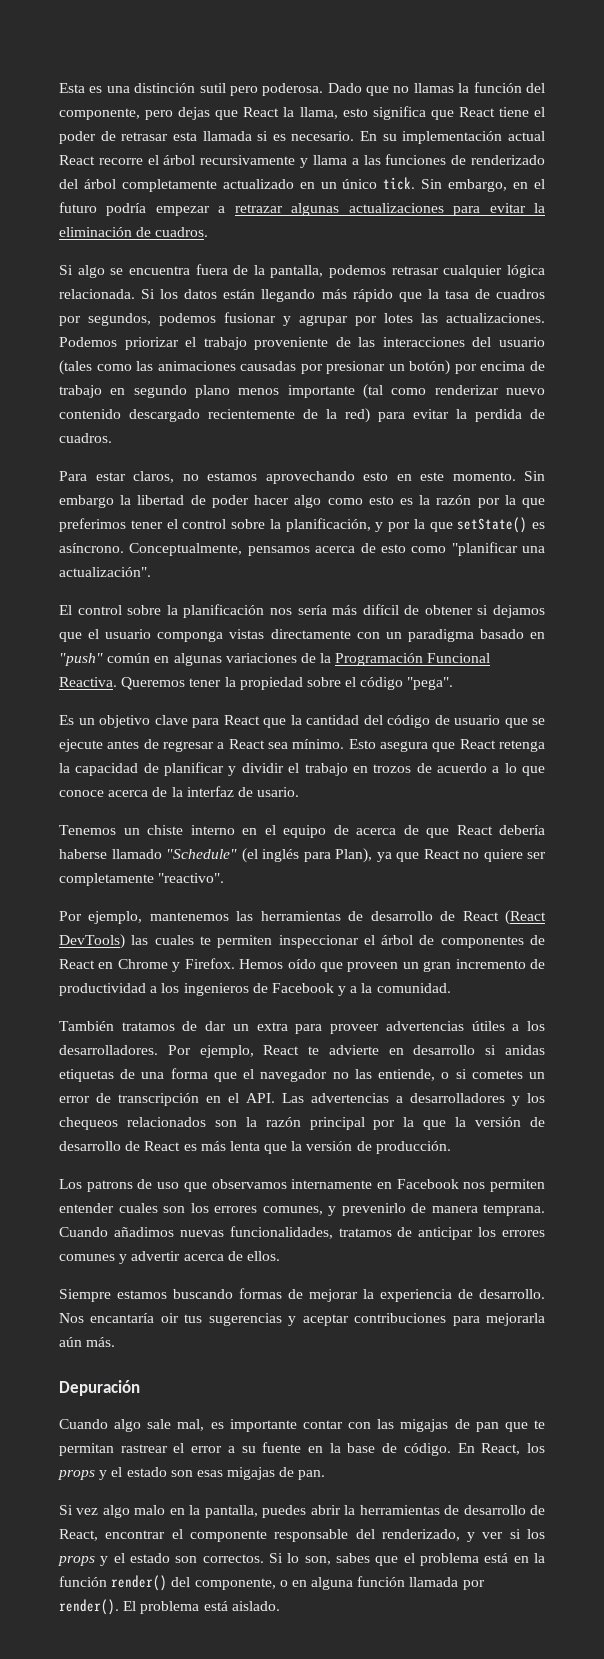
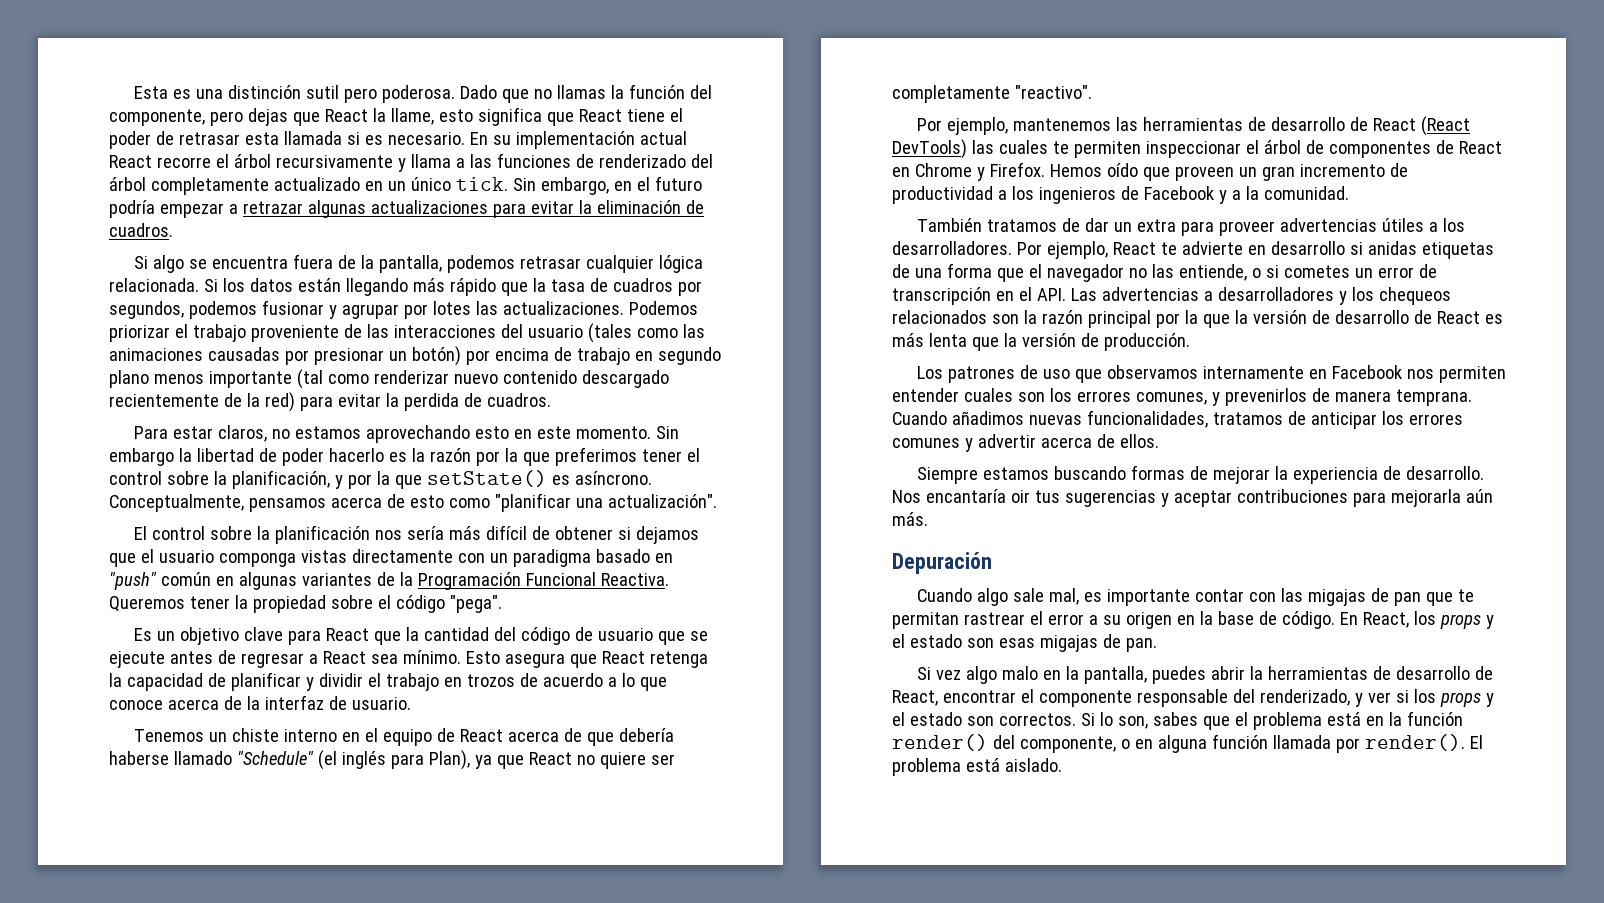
- Dado que no llamas la función del componente, pero dejas que React la llama, esto significa que React tiene el poder de retrasar esta llamada si es necesario.
+ Dado que no llamas la función del componente, pero dejas que React la llame, esto significa que React tiene el poder de retrasar esta llamada si es necesario.
- Sin embargo la libertad de poder hacer algo como esto es la razón por la que preferimos tener el control sobre la planificación, y por la que setState() es asíncrono.
+ Sin embargo la libertad de poder hacerlo es la razón por la que preferimos tener el control sobre la planificación, y por la que setState() es asíncrono.
- El control sobre la planificación nos sería más difícil de obtener si dejamos que el usuario componga vistas directamente con un paradigma basado en "push" común en algunas variaciones de la Programación Funcional Reactiva.
+ El control sobre la planificación nos sería más difícil de obtener si dejamos que el usuario componga vistas directamente con un paradigma basado en "push" común en algunas variantes de la Programación Funcional Reactiva.
- Esto asegura que React retenga la capacidad de planificar y dividir el trabajo en trozos de acuerdo a lo que conoce acerca de la interfaz de usario.
+ Esto asegura que React retenga la capacidad de planificar y dividir el trabajo en trozos de acuerdo a lo que conoce acerca de la interfaz de usuario.
- Tenemos un chiste interno en el equipo de acerca de que React debería haberse llamado "Schedule" (el inglés para Plan), ya que React no quiere ser completamente "reactivo".
+ Tenemos un chiste interno en el equipo de React acerca de que debería haberse llamado "Schedule" (el inglés para Plan), ya que React no quiere ser completamente "reactivo".
- Los patrons de uso que observamos internamente en Facebook nos permiten entender cuales son los errores comunes, y prevenirlo de manera temprana.
+ Los patrones de uso que observamos internamente en Facebook nos permiten entender cuales son los errores comunes, y prevenirlos de manera temprana.
- Cuando algo sale mal, es importante contar con las migajas de pan que te permitan rastrear el error a su fuente en la base de código.
+ Cuando algo sale mal, es importante contar con las migajas de pan que te permitan rastrear el error a su origen en la base de código.

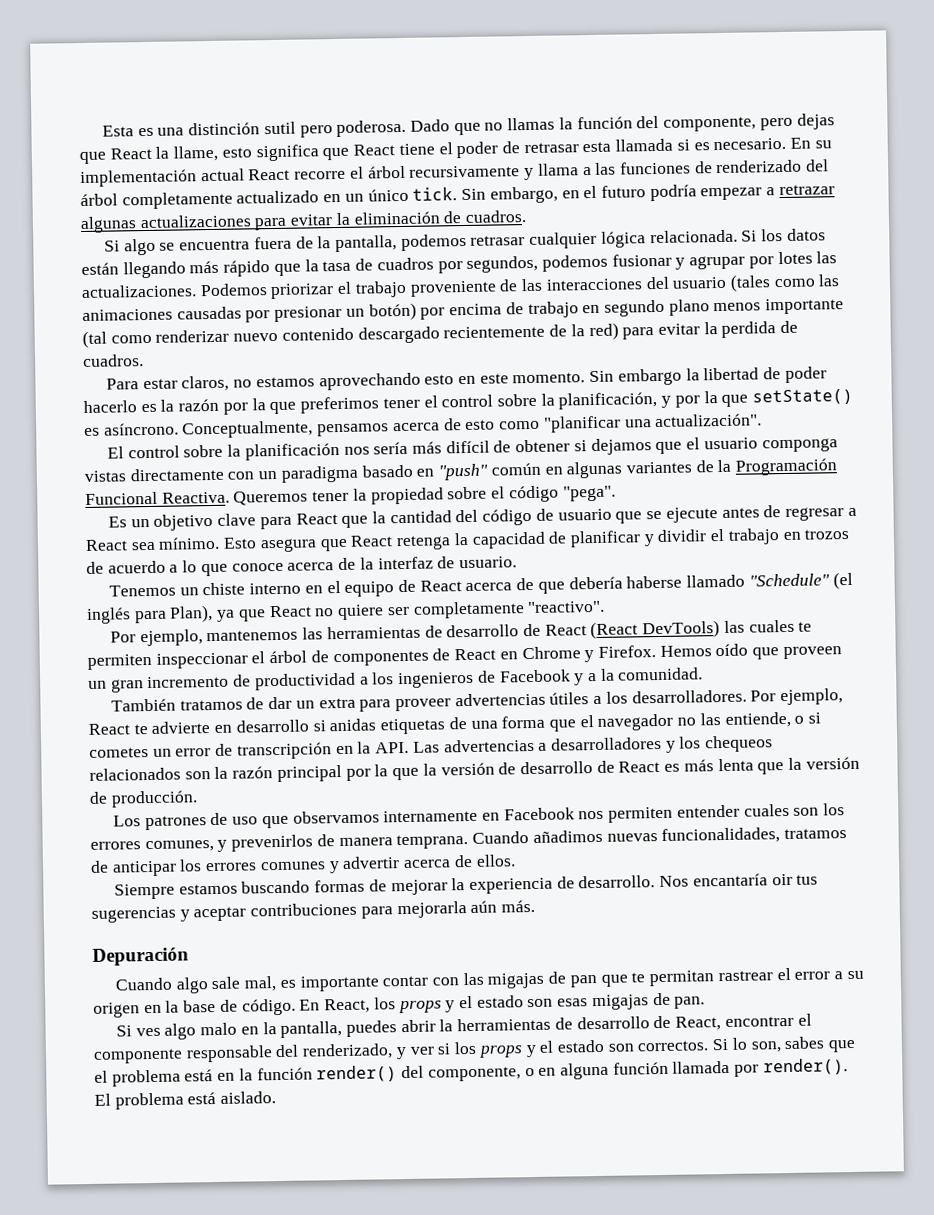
- Por ejemplo, React te advierte en desarrollo si anidas etiquetas de una forma que el navegador no las entiende, o si cometes un error de transcripción en el API. Las advertencias a desarrolladores y los chequeos relacionados son la razón principal por la que la versión de desarrollo de React es más lenta que la versión de producción.
+ Por ejemplo, React te advierte en desarrollo si anidas etiquetas de una forma que el navegador no las entiende, o si cometes un error de transcripción en la API. Las advertencias a desarrolladores y los chequeos relacionados son la razón principal por la que la versión de desarrollo de React es más lenta que la versión de producción.
- Si vez algo malo en la pantalla, puedes abrir la herramientas de desarrollo de React, encontrar el componente responsable del renderizado, y ver si los props y el estado son correctos.
+ Si ves algo malo en la pantalla, puedes abrir la herramientas de desarrollo de React, encontrar el componente responsable del renderizado, y ver si los props y el estado son correctos.

